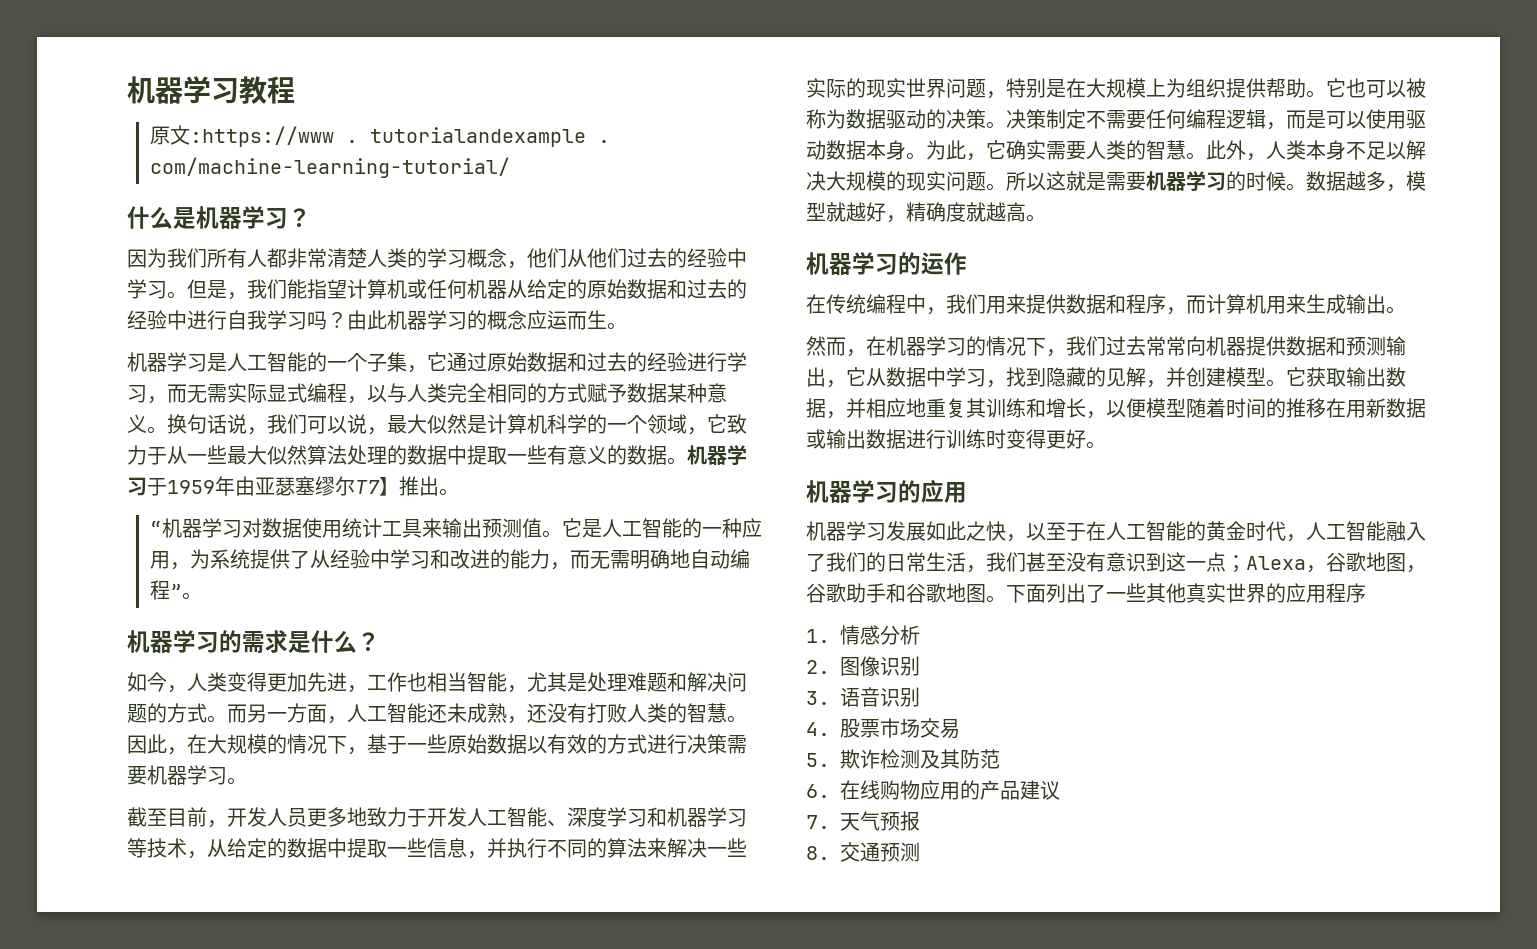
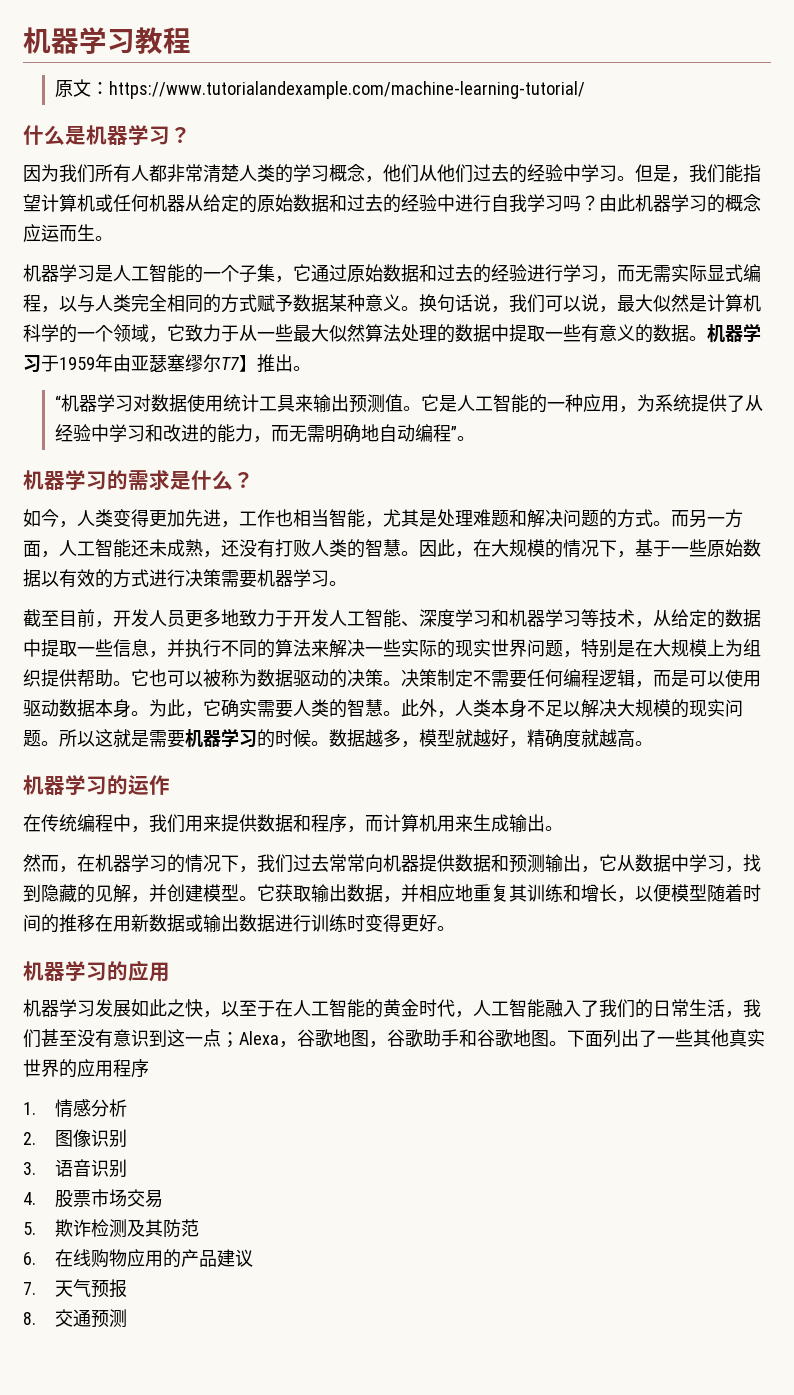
- 原文:https://www . tutorialandexample . com/machine-learning-tutorial/
+ 原文：https://www.tutorialandexample.com/machine-learning-tutorial/

